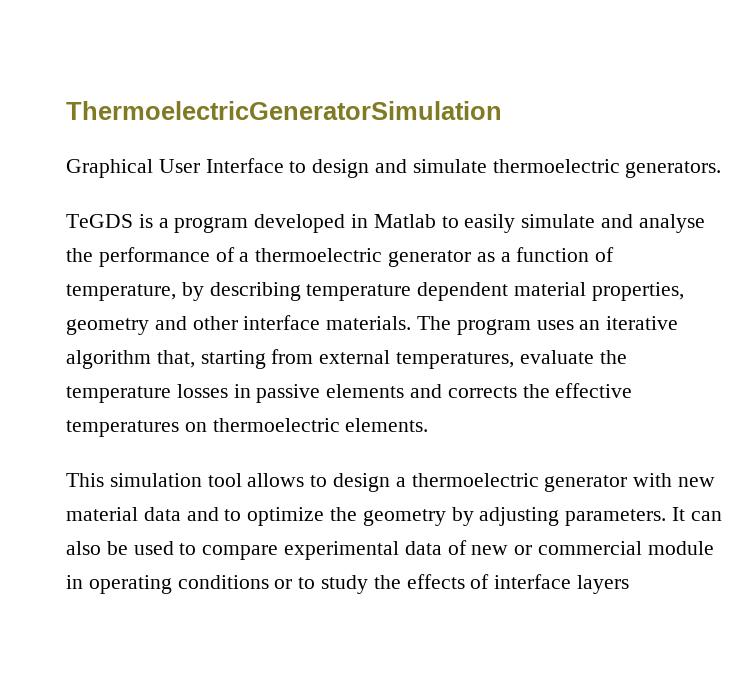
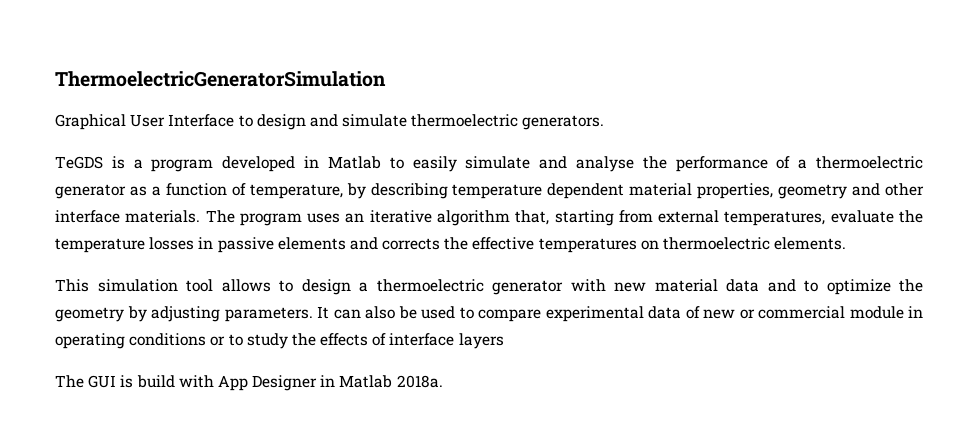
+ The GUI is build with App Designer in Matlab 2018a.

